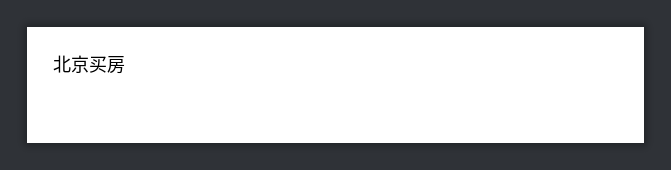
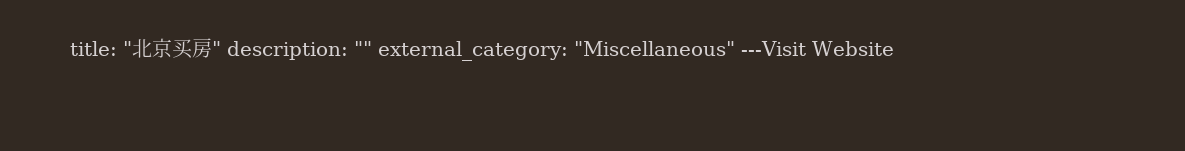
- 北京买房
+ title: "北京买房" description: "" external_category: "Miscellaneous" ---Visit Website

